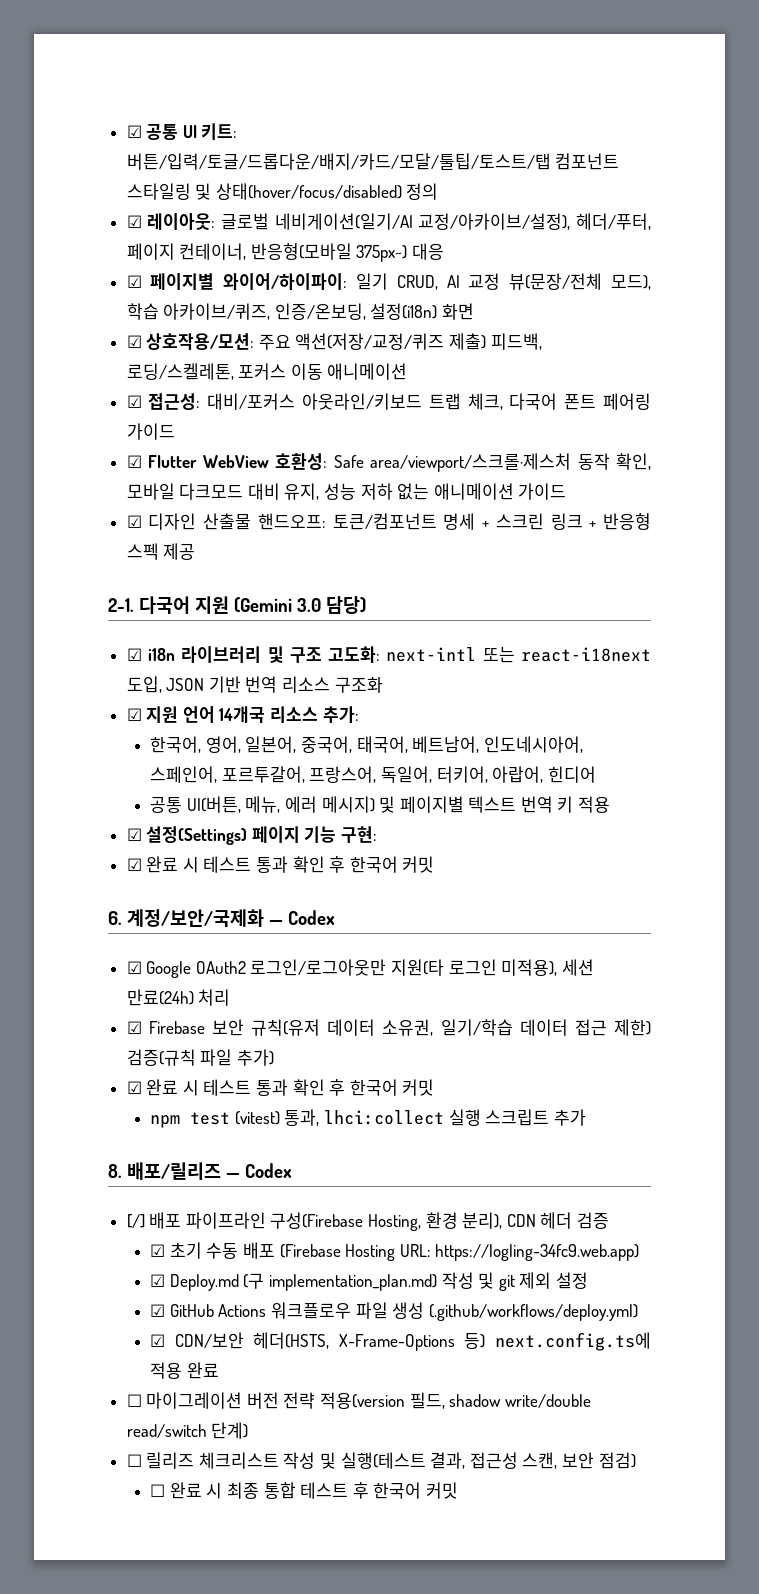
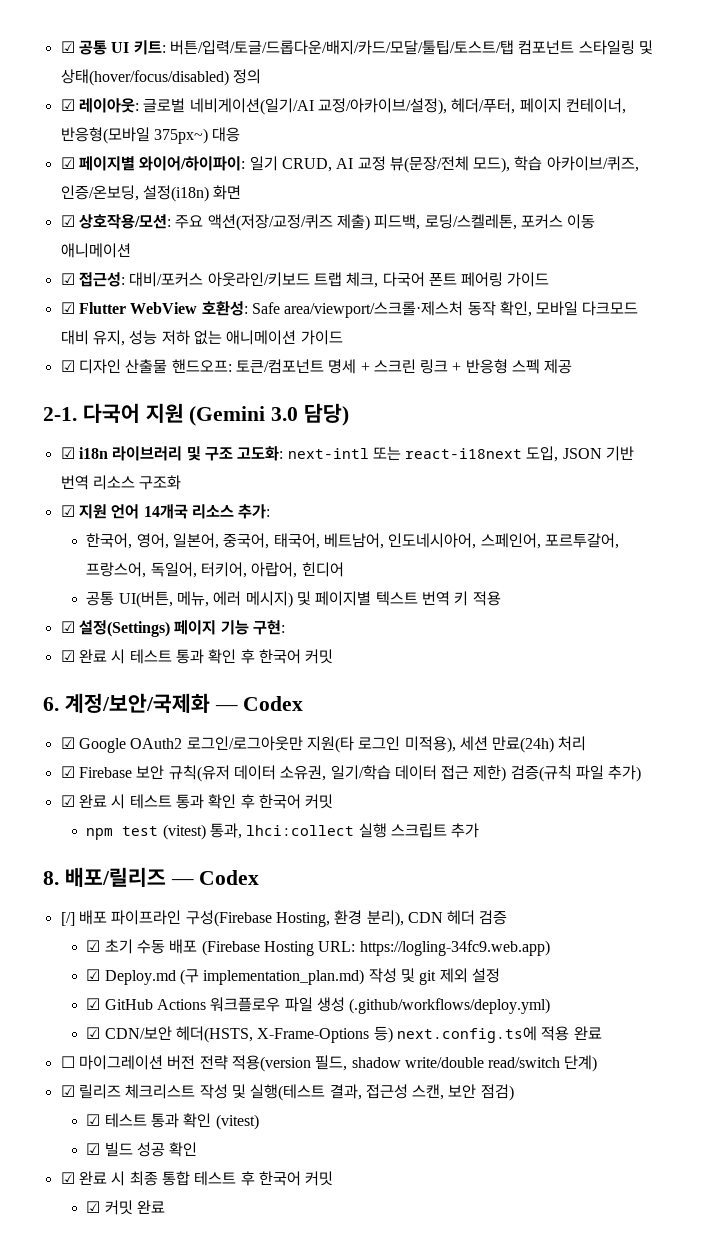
- ☐ 릴리즈 체크리스트 작성 및 실행(테스트 결과, 접근성 스캔, 보안 점검)
+ ☑ 릴리즈 체크리스트 작성 및 실행(테스트 결과, 접근성 스캔, 보안 점검)
- ☐ 완료 시 최종 통합 테스트 후 한국어 커밋
+ ☑ 테스트 통과 확인 (vitest)
+ ☑ 빌드 성공 확인
+ ☑ 완료 시 최종 통합 테스트 후 한국어 커밋
+ ☑ 커밋 완료

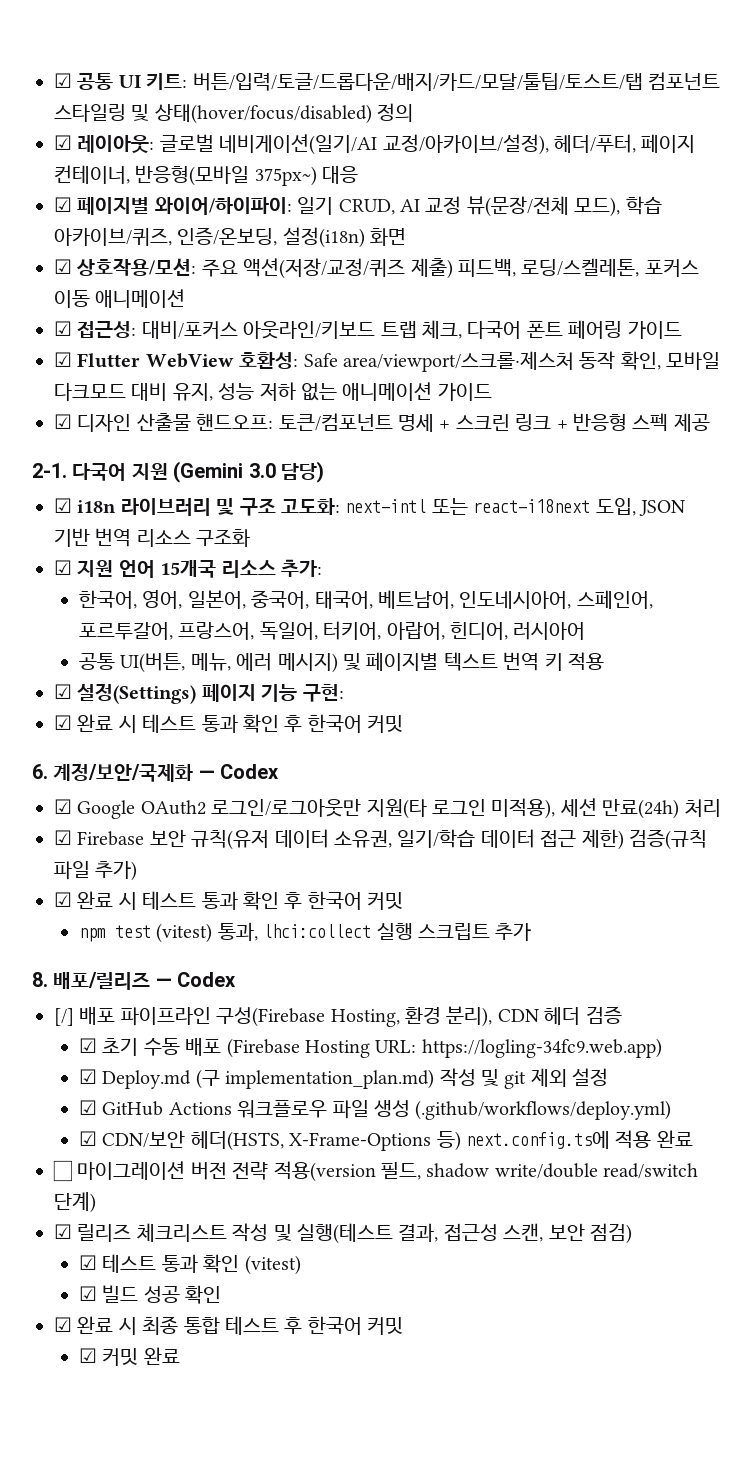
- ☑ 지원 언어 14개국 리소스 추가:
+ ☑ 지원 언어 15개국 리소스 추가:
- 한국어, 영어, 일본어, 중국어, 태국어, 베트남어, 인도네시아어, 스페인어, 포르투갈어, 프랑스어, 독일어, 터키어, 아랍어, 힌디어
+ 한국어, 영어, 일본어, 중국어, 태국어, 베트남어, 인도네시아어, 스페인어, 포르투갈어, 프랑스어, 독일어, 터키어, 아랍어, 힌디어, 러시아어

